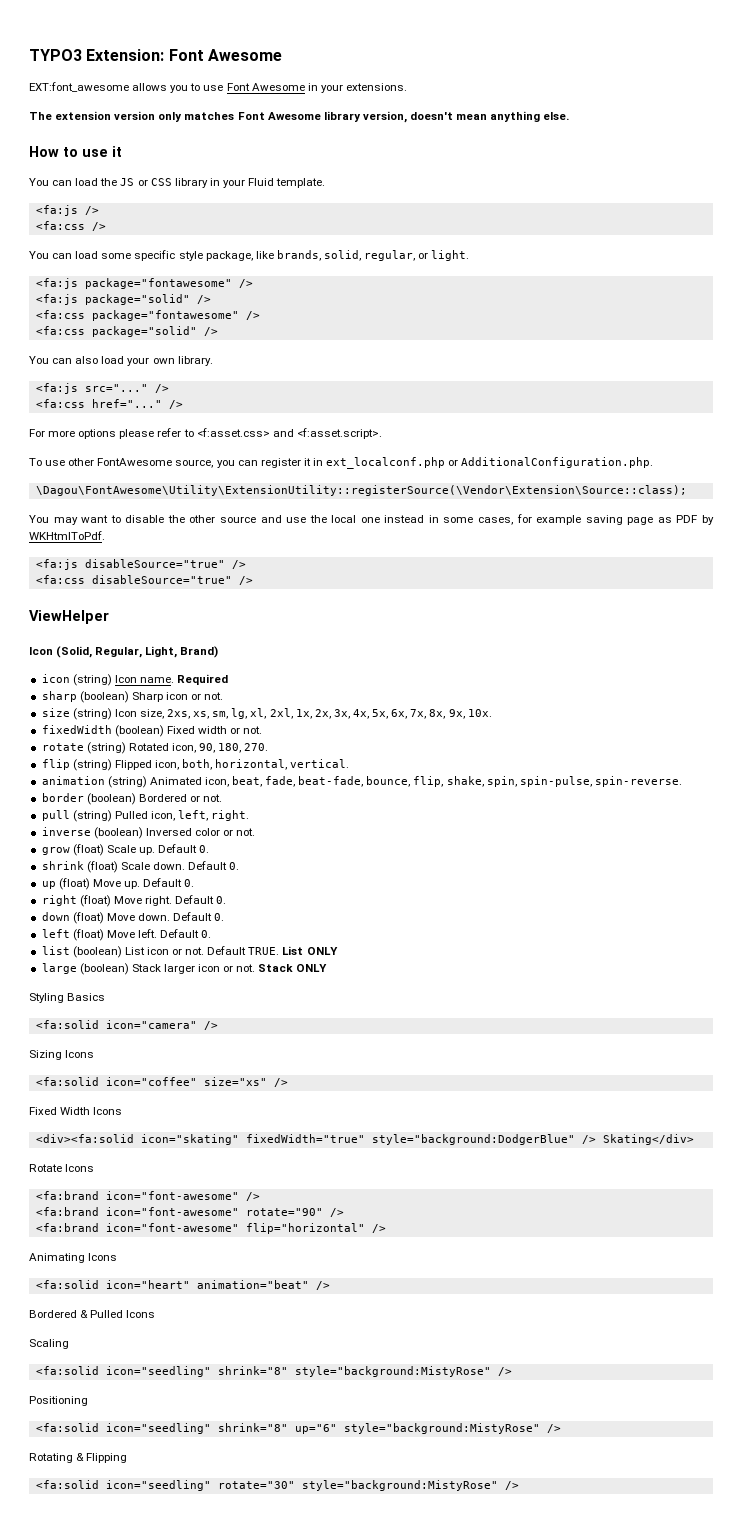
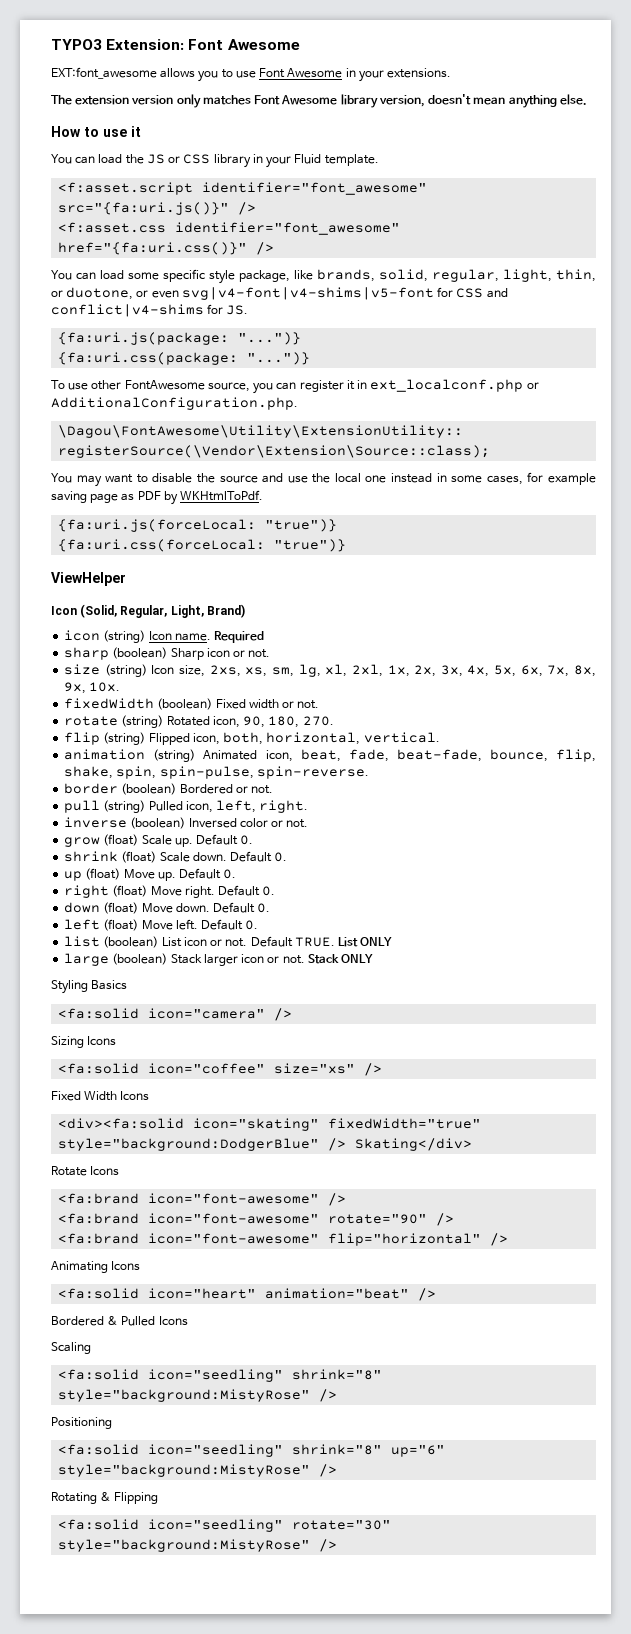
- <fa:js />
- <fa:css />
+ <f:asset.script identifier="font_awesome" src="{fa:uri.js()}" />
+ <f:asset.css identifier="font_awesome" href="{fa:uri.css()}" />
- You can load some specific style package, like brands, solid, regular, or light.
- <fa:js package="fontawesome" />
- <fa:js package="solid" />
- <fa:css package="fontawesome" />
- <fa:css package="solid" />
- You can also load your own library.
- <fa:js src="..." />
- <fa:css href="..." />
- For more options please refer to <f:asset.css> and <f:asset.script>.
+ You can load some specific style package, like brands, solid, regular, light, thin, or duotone, or even svg|v4-font|v4-shims|v5-font for CSS and conflict|v4-shims for JS.
+ {fa:uri.js(package: "...")}
+ {fa:uri.css(package: "...")}
- You may want to disable the other source and use the local one instead in some cases, for example saving page as PDF by WKHtmlToPdf.
+ You may want to disable the source and use the local one instead in some cases, for example saving page as PDF by WKHtmlToPdf.
- <fa:js disableSource="true" />
- <fa:css disableSource="true" />
+ {fa:uri.js(forceLocal: "true")}
+ {fa:uri.css(forceLocal: "true")}

